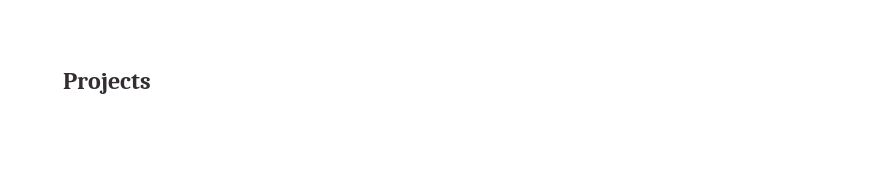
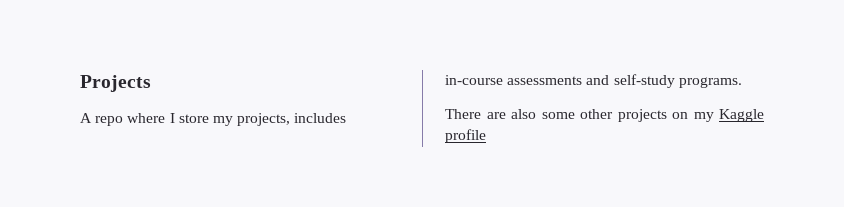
+ A repo where I store my projects, includes in-course assessments and self-study programs.
+ There are also some other projects on my Kaggle profile

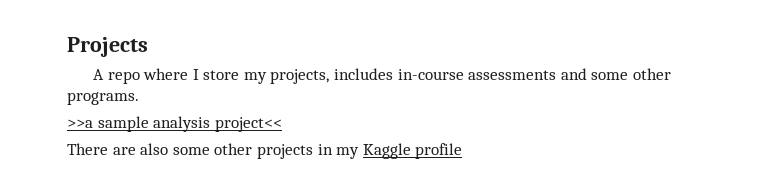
- A repo where I store my projects, includes in-course assessments and self-study programs.
+ A repo where I store my projects, includes in-course assessments and some other programs.
+ >>a sample analysis project<<
- There are also some other projects on my Kaggle profile
+ There are also some other projects in my Kaggle profile

